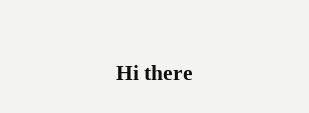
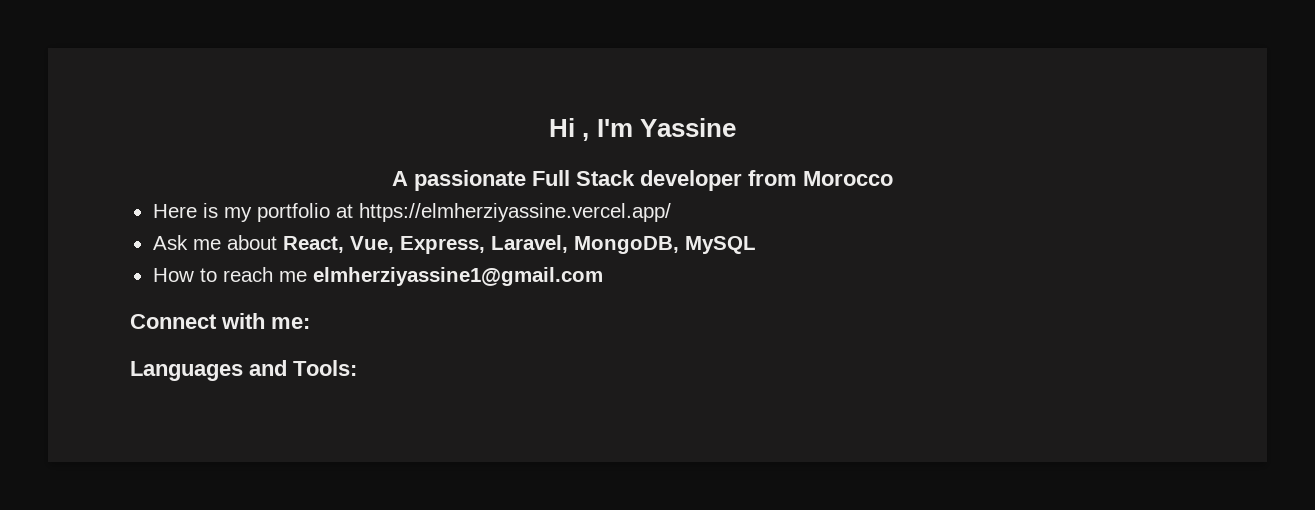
- Hi there
+ Hi , I'm Yassine
+ A passionate Full Stack developer from Morocco
+ Here is my portfolio at https://elmherziyassine.vercel.app/
+ Ask me about React, Vue, Express, Laravel, MongoDB, MySQL
+ How to reach me elmherziyassine1@gmail.com
+ Connect with me:
+ Languages and Tools:

